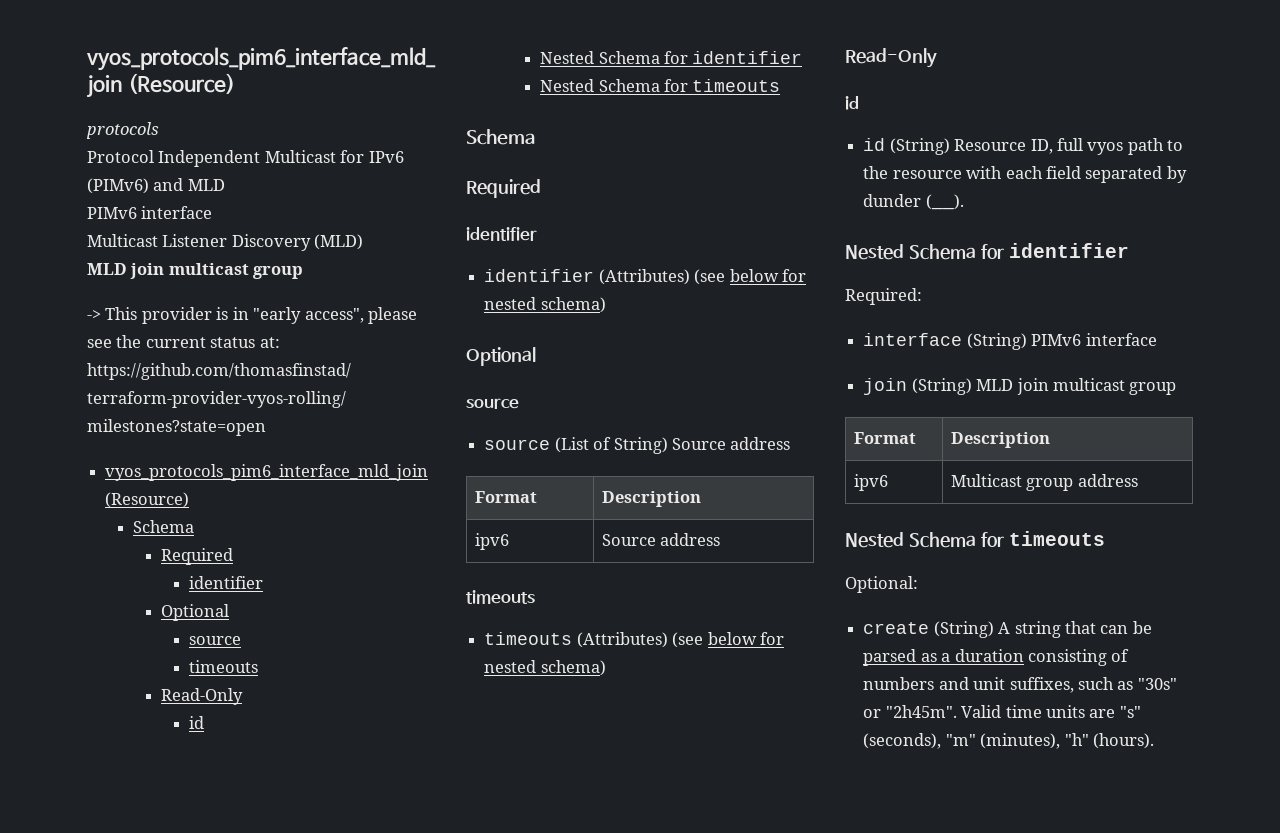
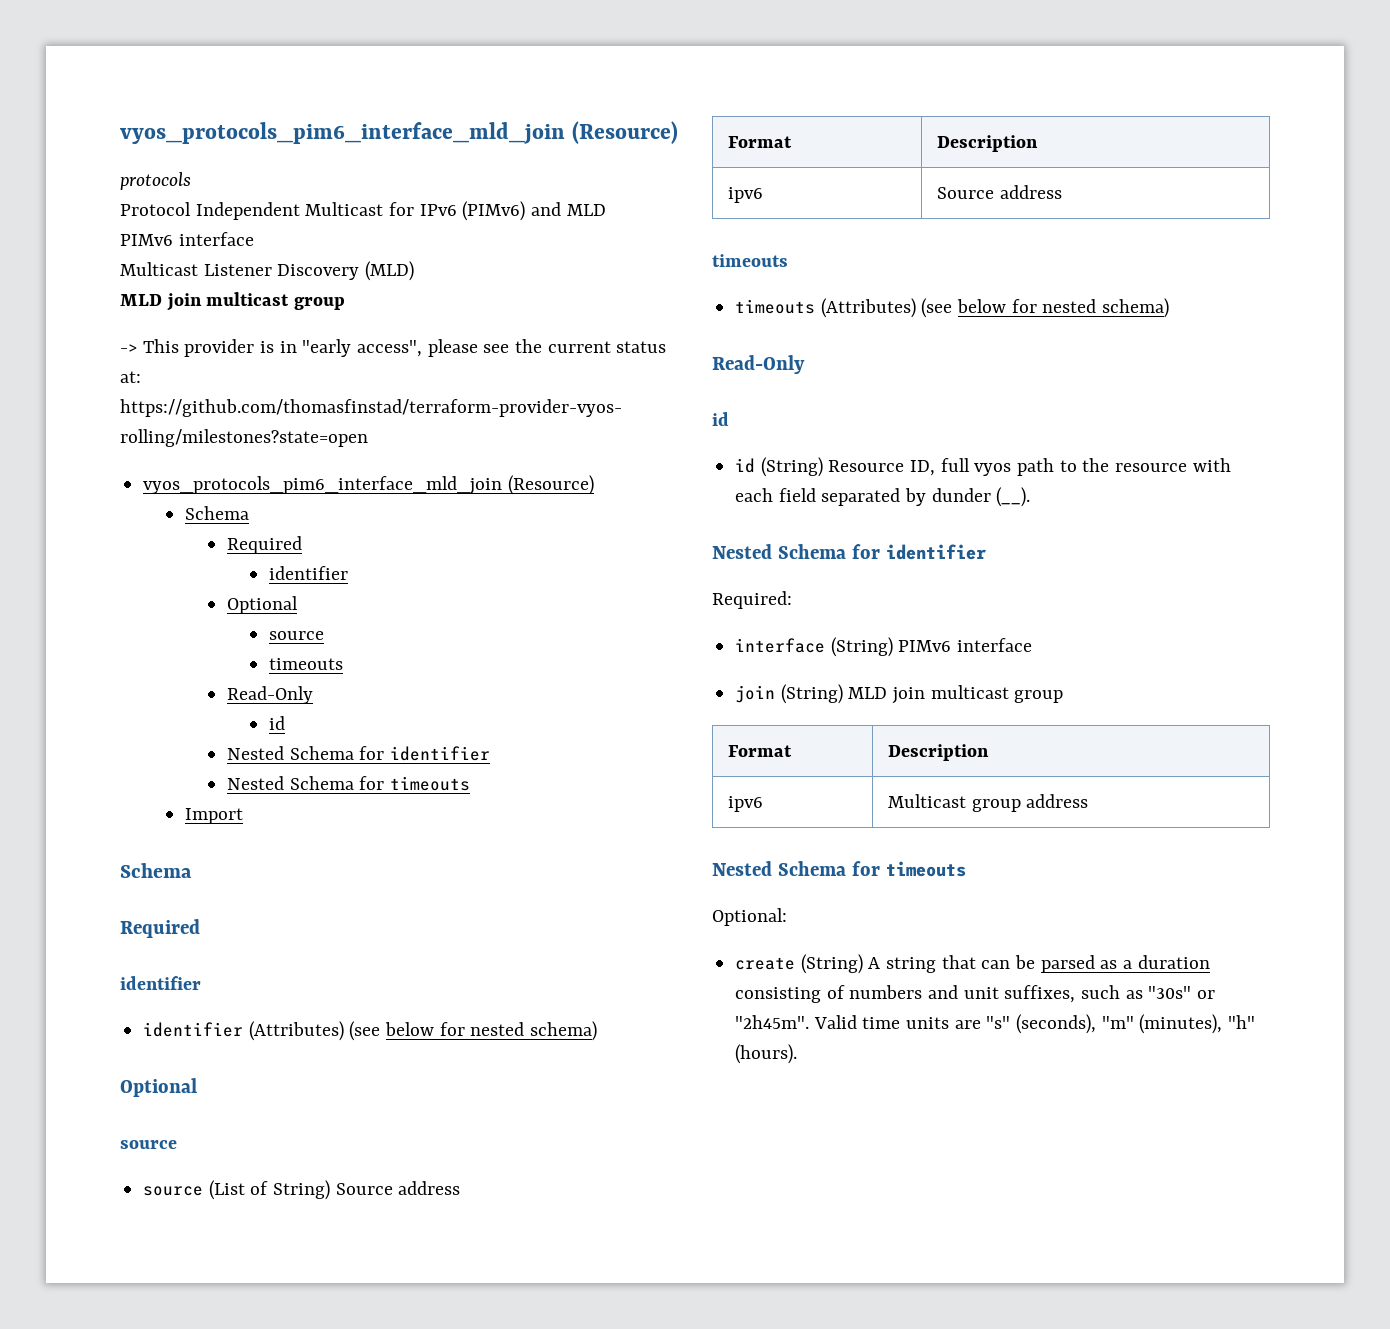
+ Import

